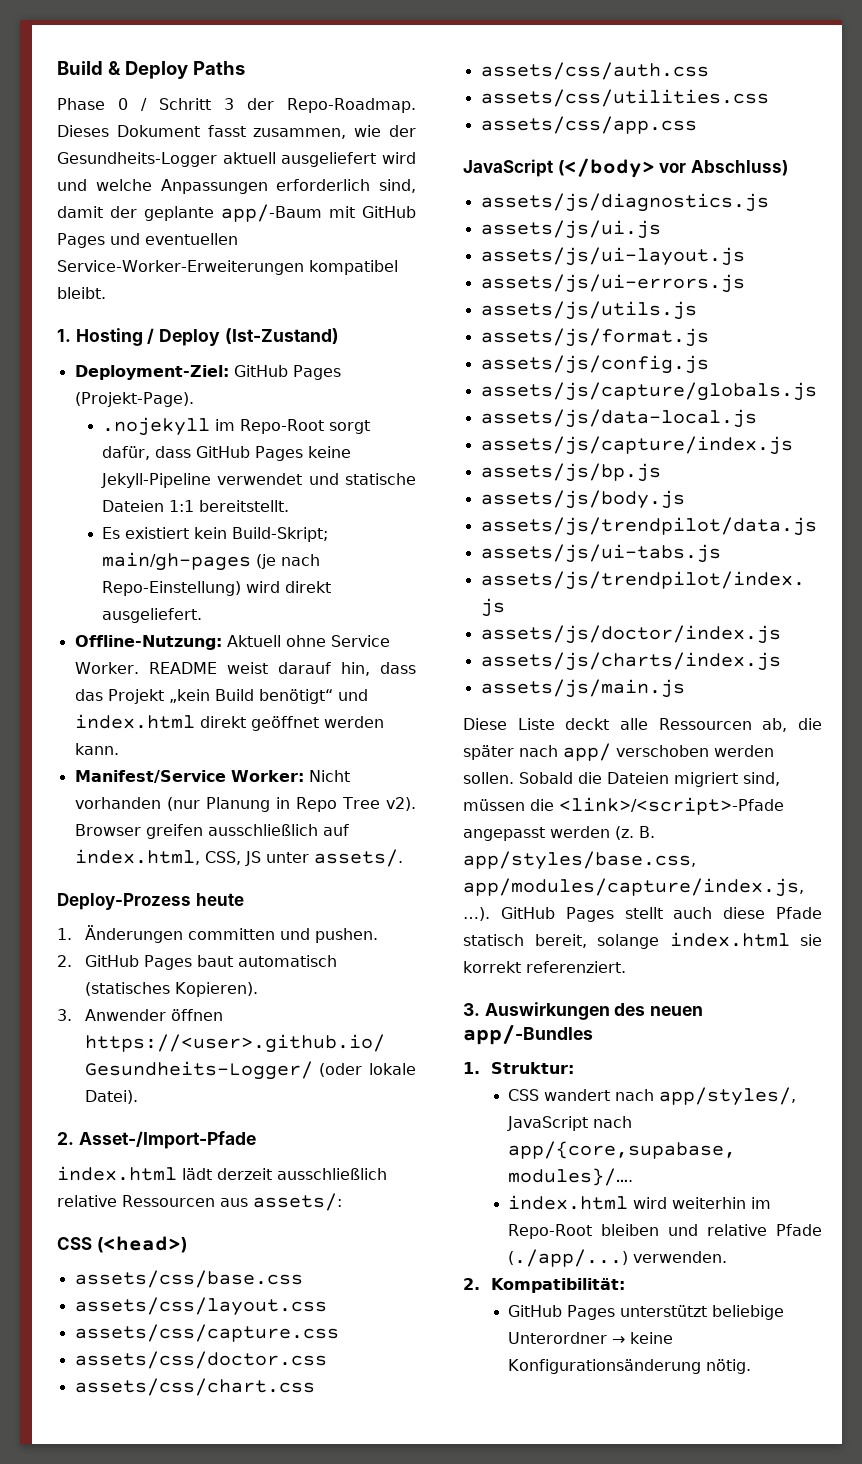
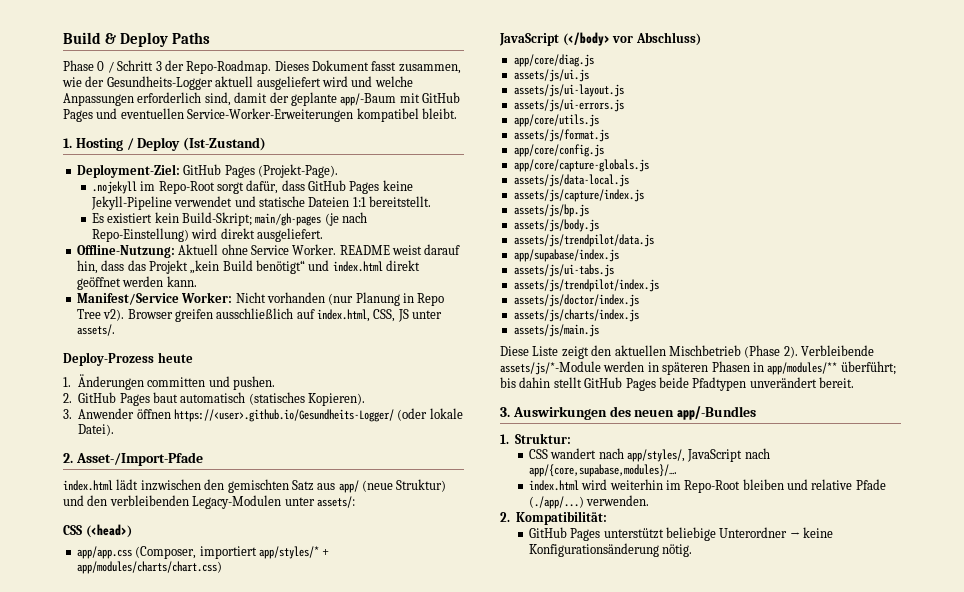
- index.html lädt derzeit ausschließlich relative Ressourcen aus assets/:
+ index.html lädt inzwischen den gemischten Satz aus app/ (neue Struktur) und den verbleibenden Legacy-Modulen unter assets/:
  CSS (<head>)
- assets/css/base.css
- assets/css/layout.css
- assets/css/capture.css
- assets/css/doctor.css
- assets/css/chart.css
- assets/css/auth.css
- assets/css/utilities.css
- assets/css/app.css
+ app/app.css (Composer, importiert app/styles/* + app/modules/charts/chart.css)
- assets/js/diagnostics.js
+ app/core/diag.js
- assets/js/utils.js
+ app/core/utils.js
- assets/js/config.js
- assets/js/capture/globals.js
+ app/core/config.js
+ app/core/capture-globals.js
+ app/supabase/index.js
- Diese Liste deckt alle Ressourcen ab, die später nach app/ verschoben werden sollen. Sobald die Dateien migriert sind, müssen die <link>/<script>-Pfade angepasst werden (z. B. app/styles/base.css, app/modules/capture/index.js, …). GitHub Pages stellt auch diese Pfade statisch bereit, solange index.html sie korrekt referenziert.
+ Diese Liste zeigt den aktuellen Mischbetrieb (Phase 2). Verbleibende assets/js/*-Module werden in späteren Phasen in app/modules/** überführt; bis dahin stellt GitHub Pages beide Pfadtypen unverändert bereit.

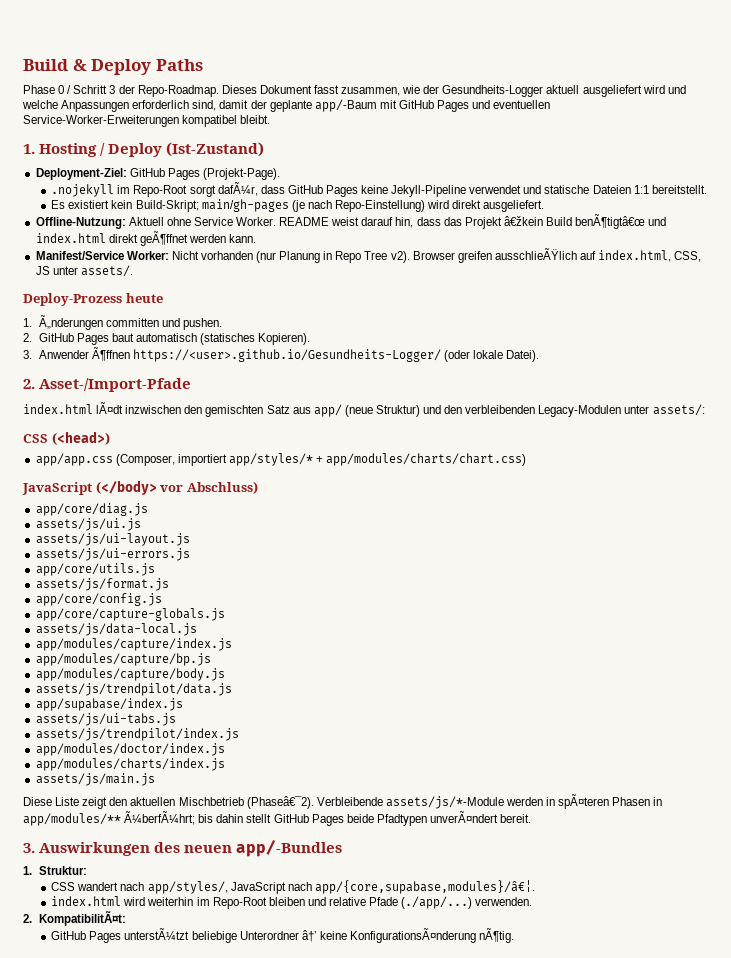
- .nojekyll im Repo-Root sorgt dafür, dass GitHub Pages keine Jekyll-Pipeline verwendet und statische Dateien 1:1 bereitstellt.
+ .nojekyll im Repo-Root sorgt dafÃ¼r, dass GitHub Pages keine Jekyll-Pipeline verwendet und statische Dateien 1:1 bereitstellt.
- README weist darauf hin, dass das Projekt „kein Build benötigt“ und index.html direkt geöffnet werden kann.
+ README weist darauf hin, dass das Projekt â€žkein Build benÃ¶tigtâ€œ und index.html direkt geÃ¶ffnet werden kann.
- Browser greifen ausschließlich auf index.html, CSS, JS unter assets/.
+ Browser greifen ausschlieÃŸlich auf index.html, CSS, JS unter assets/.
- 1. Änderungen committen und pushen.
+ 1. Ã„nderungen committen und pushen.
- 3. Anwender öffnen https://<user>.github.io/Gesundheits-Logger/ (oder lokale Datei).
+ 3. Anwender Ã¶ffnen https://<user>.github.io/Gesundheits-Logger/ (oder lokale Datei).
- index.html lädt inzwischen den gemischten Satz aus app/ (neue Struktur) und den verbleibenden Legacy-Modulen unter assets/:
+ index.html lÃ¤dt inzwischen den gemischten Satz aus app/ (neue Struktur) und den verbleibenden Legacy-Modulen unter assets/:
- assets/js/capture/index.js
- assets/js/bp.js
- assets/js/body.js
+ app/modules/capture/index.js
+ app/modules/capture/bp.js
+ app/modules/capture/body.js
- assets/js/doctor/index.js
- assets/js/charts/index.js
+ app/modules/doctor/index.js
+ app/modules/charts/index.js
- Diese Liste zeigt den aktuellen Mischbetrieb (Phase 2).
+ Diese Liste zeigt den aktuellen Mischbetrieb (Phaseâ€¯2).
- Verbleibende assets/js/*-Module werden in späteren Phasen in app/modules/** überführt; bis dahin stellt GitHub Pages beide Pfadtypen unverändert bereit.
+ Verbleibende assets/js/*-Module werden in spÃ¤teren Phasen in app/modules/** Ã¼berfÃ¼hrt; bis dahin stellt GitHub Pages beide Pfadtypen unverÃ¤ndert bereit.
- CSS wandert nach app/styles/, JavaScript nach app/{core,supabase,modules}/….
+ CSS wandert nach app/styles/, JavaScript nach app/{core,supabase,modules}/â€¦.
- 2. Kompatibilität:
- GitHub Pages unterstützt beliebige Unterordner → keine Konfigurationsänderung nötig.
+ 2. KompatibilitÃ¤t:
+ GitHub Pages unterstÃ¼tzt beliebige Unterordner â†’ keine KonfigurationsÃ¤nderung nÃ¶tig.

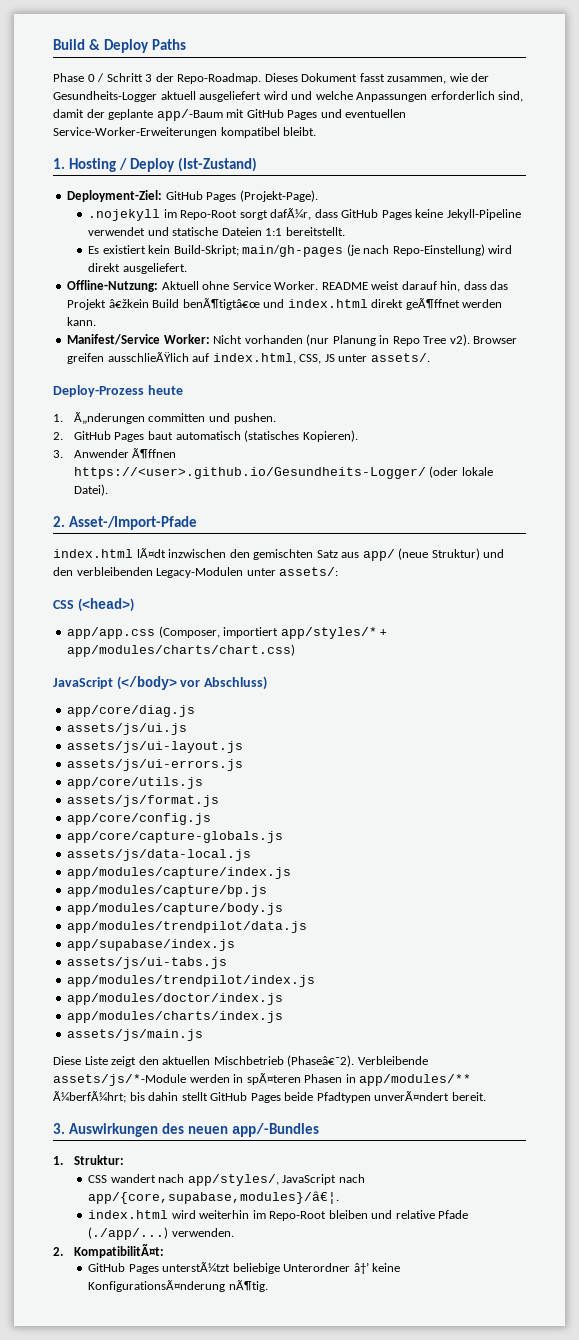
- assets/js/trendpilot/data.js
+ app/modules/trendpilot/data.js
- assets/js/trendpilot/index.js
+ app/modules/trendpilot/index.js

